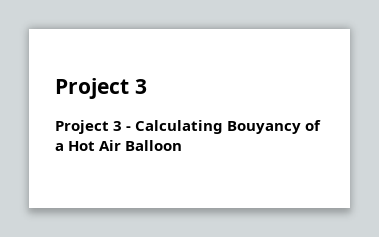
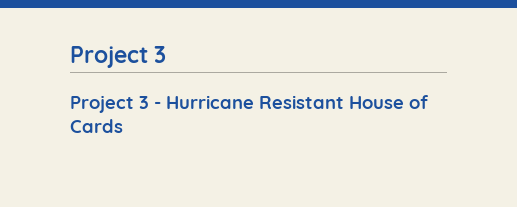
- Project 3 - Calculating Bouyancy of a Hot Air Balloon
+ Project 3 - Hurricane Resistant House of Cards

